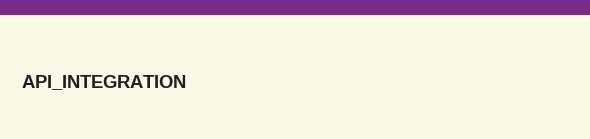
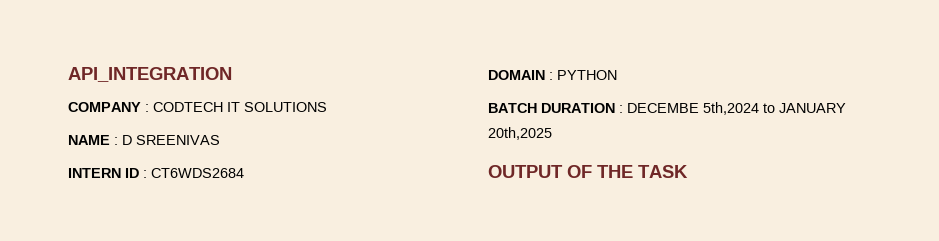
+ COMPANY : CODTECH IT SOLUTIONS
+ NAME : D SREENIVAS
+ INTERN ID : CT6WDS2684
+ DOMAIN : PYTHON
+ BATCH DURATION : DECEMBE 5th,2024 to JANUARY 20th,2025
+ OUTPUT OF THE TASK

